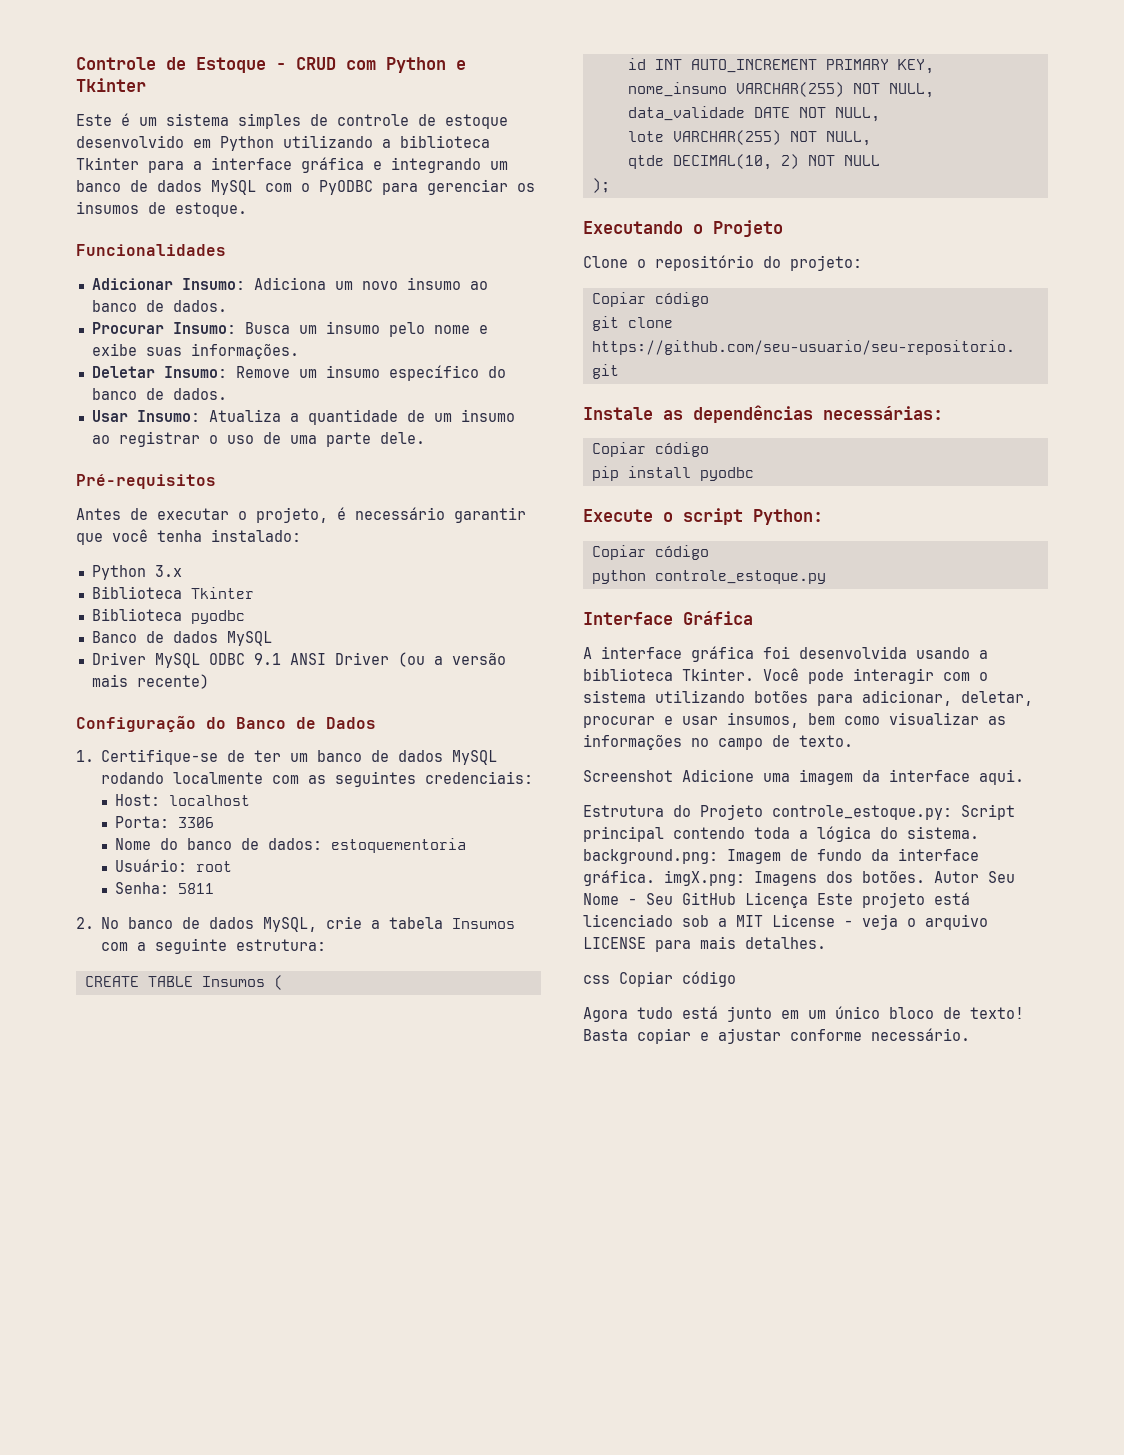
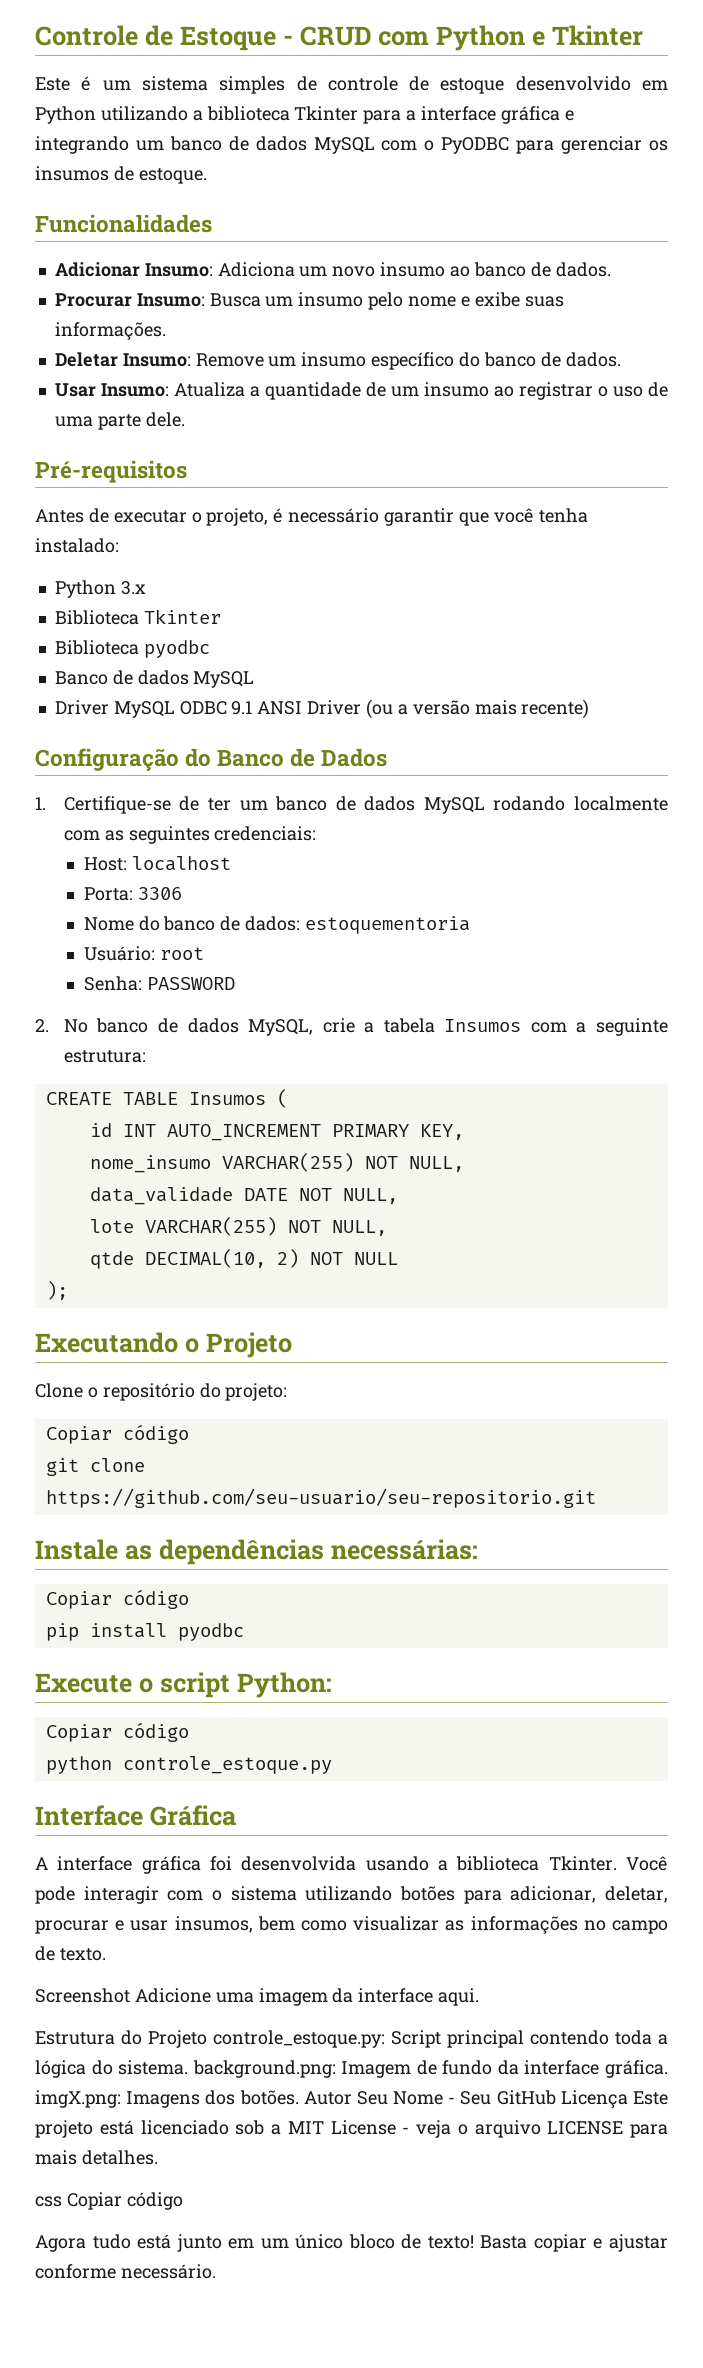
- Senha: 5811
+ Senha: PASSWORD

